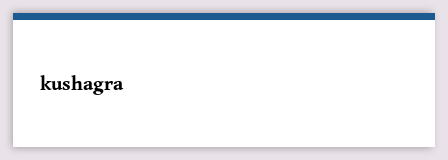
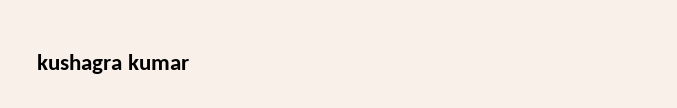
- kushagra
+ kushagra kumar

